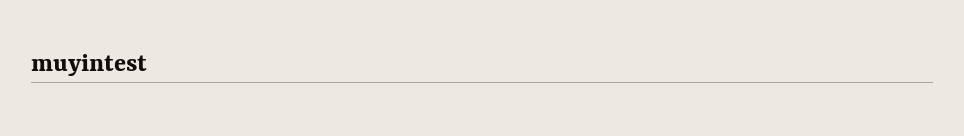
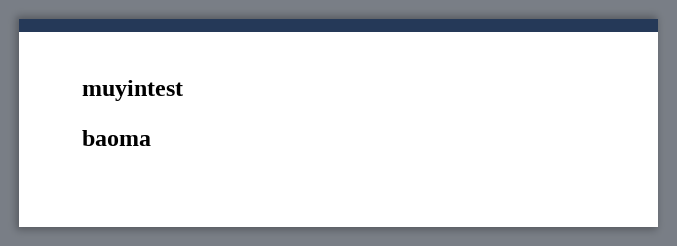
+ baoma

